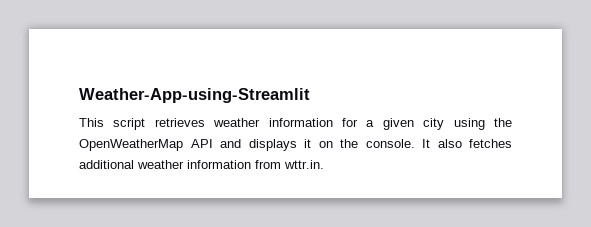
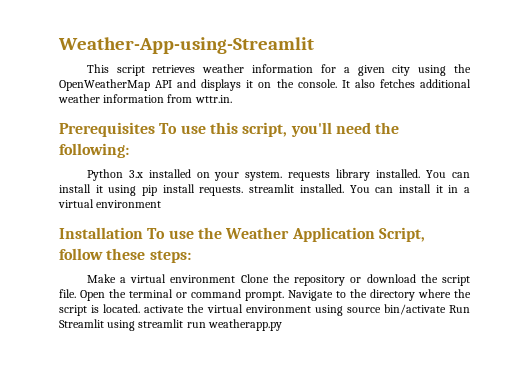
+ Prerequisites To use this script, you'll need the following:
+ Python 3.x installed on your system. requests library installed. You can install it using pip install requests. streamlit installed. You can install it in a virtual environment
+ Installation To use the Weather Application Script, follow these steps:
+ Make a virtual environment Clone the repository or download the script file. Open the terminal or command prompt. Navigate to the directory where the script is located. activate the virtual environment using source bin/activate Run Streamlit using streamlit run weatherapp.py

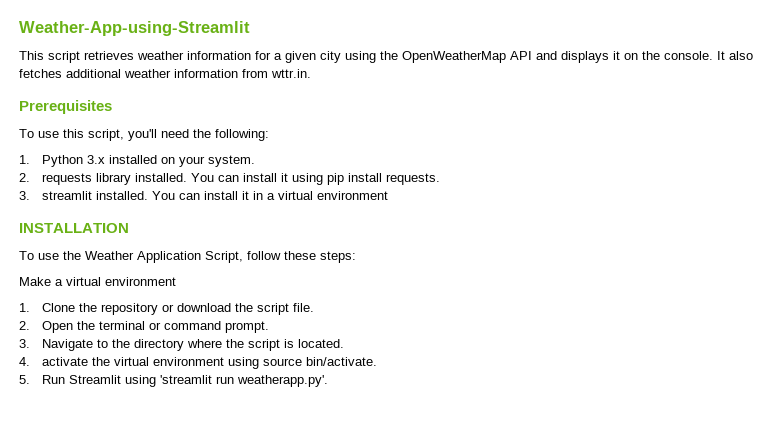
- Prerequisites To use this script, you'll need the following:
+ Prerequisites
+ To use this script, you'll need the following:
- Python 3.x installed on your system. requests library installed.
+ 1. Python 3.x installed on your system.
+ 2. requests library installed.
- You can install it using pip install requests. streamlit installed.
+ You can install it using pip install requests.
+ 3. streamlit installed.
- Installation To use the Weather Application Script, follow these steps:
+ INSTALLATION
+ To use the Weather Application Script, follow these steps:
- Make a virtual environment Clone the repository or download the script file. Open the terminal or command prompt. Navigate to the directory where the script is located. activate the virtual environment using source bin/activate Run Streamlit using streamlit run weatherapp.py
+ Make a virtual environment
+ 1. Clone the repository or download the script file.
+ 2. Open the terminal or command prompt.
+ 3. Navigate to the directory where the script is located.
+ 4. activate the virtual environment using source bin/activate.
+ 5. Run Streamlit using 'streamlit run weatherapp.py'.

